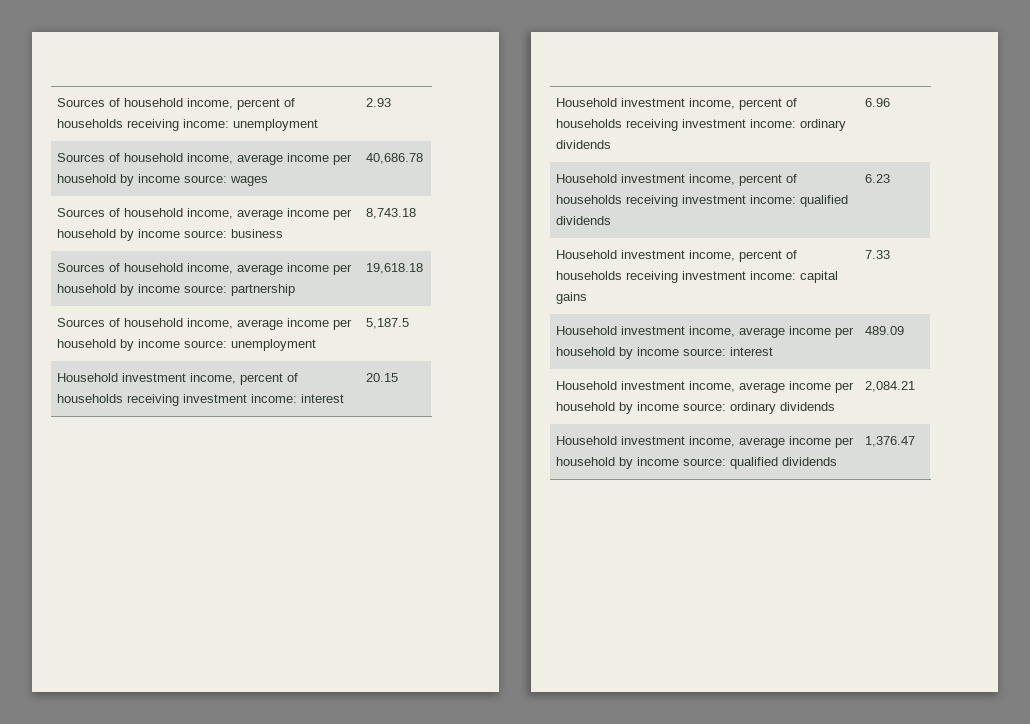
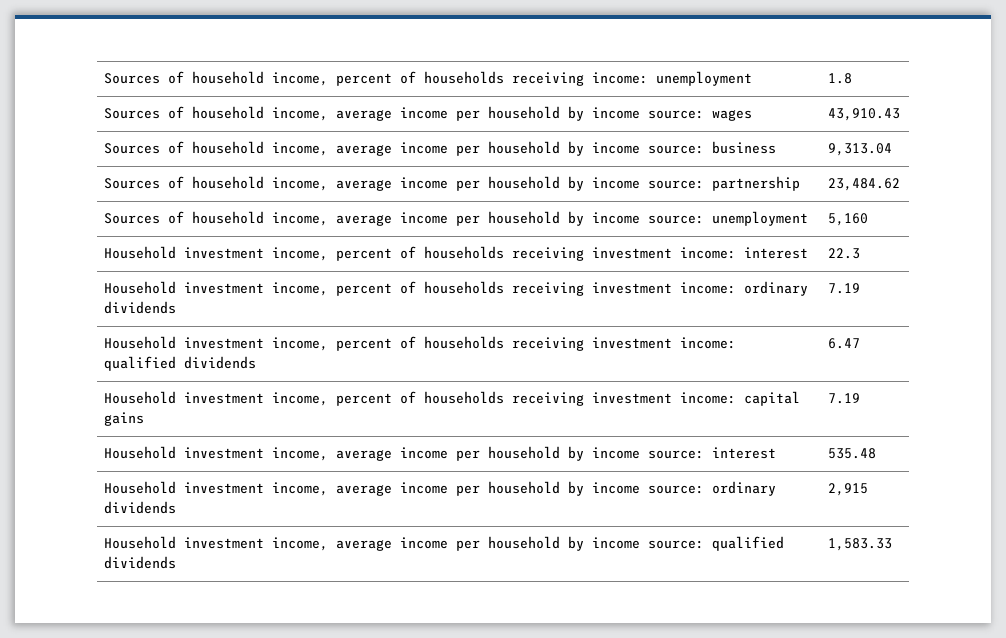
- Sources of household income, percent of households receiving income: unemployment | 2.93
+ Sources of household income, percent of households receiving income: unemployment | 1.8
- Sources of household income, average income per household by income source: wages | 40,686.78
+ Sources of household income, average income per household by income source: wages | 43,910.43
- Sources of household income, average income per household by income source: business | 8,743.18
+ Sources of household income, average income per household by income source: business | 9,313.04
- Sources of household income, average income per household by income source: partnership | 19,618.18
+ Sources of household income, average income per household by income source: partnership | 23,484.62
- Sources of household income, average income per household by income source: unemployment | 5,187.5
+ Sources of household income, average income per household by income source: unemployment | 5,160
- Household investment income, percent of households receiving investment income: interest | 20.15
+ Household investment income, percent of households receiving investment income: interest | 22.3
- Household investment income, percent of households receiving investment income: ordinary dividends | 6.96
+ Household investment income, percent of households receiving investment income: ordinary dividends | 7.19
- Household investment income, percent of households receiving investment income: qualified dividends | 6.23
+ Household investment income, percent of households receiving investment income: qualified dividends | 6.47
- Household investment income, percent of households receiving investment income: capital gains | 7.33
+ Household investment income, percent of households receiving investment income: capital gains | 7.19
- Household investment income, average income per household by income source: interest | 489.09
+ Household investment income, average income per household by income source: interest | 535.48
- Household investment income, average income per household by income source: ordinary dividends | 2,084.21
+ Household investment income, average income per household by income source: ordinary dividends | 2,915
- Household investment income, average income per household by income source: qualified dividends | 1,376.47
+ Household investment income, average income per household by income source: qualified dividends | 1,583.33

